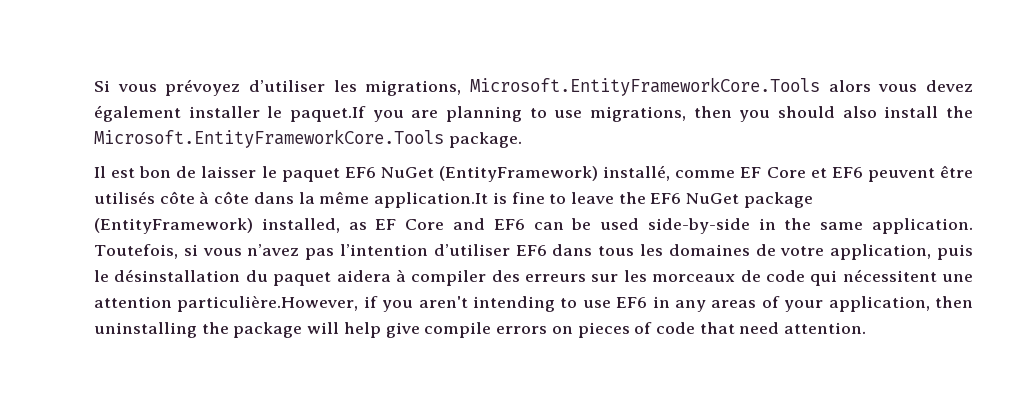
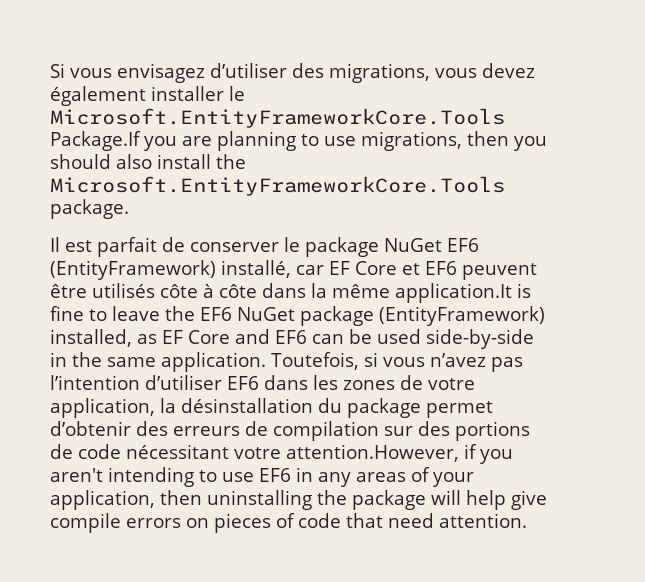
- Si vous prévoyez d’utiliser les migrations, Microsoft.EntityFrameworkCore.Tools alors vous devez également installer le paquet.If you are planning to use migrations, then you should also install the Microsoft.EntityFrameworkCore.Tools package.
+ Si vous envisagez d’utiliser des migrations, vous devez également installer le Microsoft.EntityFrameworkCore.Tools Package.If you are planning to use migrations, then you should also install the Microsoft.EntityFrameworkCore.Tools package.
- Il est bon de laisser le paquet EF6 NuGet (EntityFramework) installé, comme EF Core et EF6 peuvent être utilisés côte à côte dans la même application.It is fine to leave the EF6 NuGet package (EntityFramework) installed, as EF Core and EF6 can be used side-by-side in the same application.
+ Il est parfait de conserver le package NuGet EF6 (EntityFramework) installé, car EF Core et EF6 peuvent être utilisés côte à côte dans la même application.It is fine to leave the EF6 NuGet package (EntityFramework) installed, as EF Core and EF6 can be used side-by-side in the same application.
- Toutefois, si vous n’avez pas l’intention d’utiliser EF6 dans tous les domaines de votre application, puis le désinstallation du paquet aidera à compiler des erreurs sur les morceaux de code qui nécessitent une attention particulière.However, if you aren't intending to use EF6 in any areas of your application, then uninstalling the package will help give compile errors on pieces of code that need attention.
+ Toutefois, si vous n’avez pas l’intention d’utiliser EF6 dans les zones de votre application, la désinstallation du package permet d’obtenir des erreurs de compilation sur des portions de code nécessitant votre attention.However, if you aren't intending to use EF6 in any areas of your application, then uninstalling the package will help give compile errors on pieces of code that need attention.

